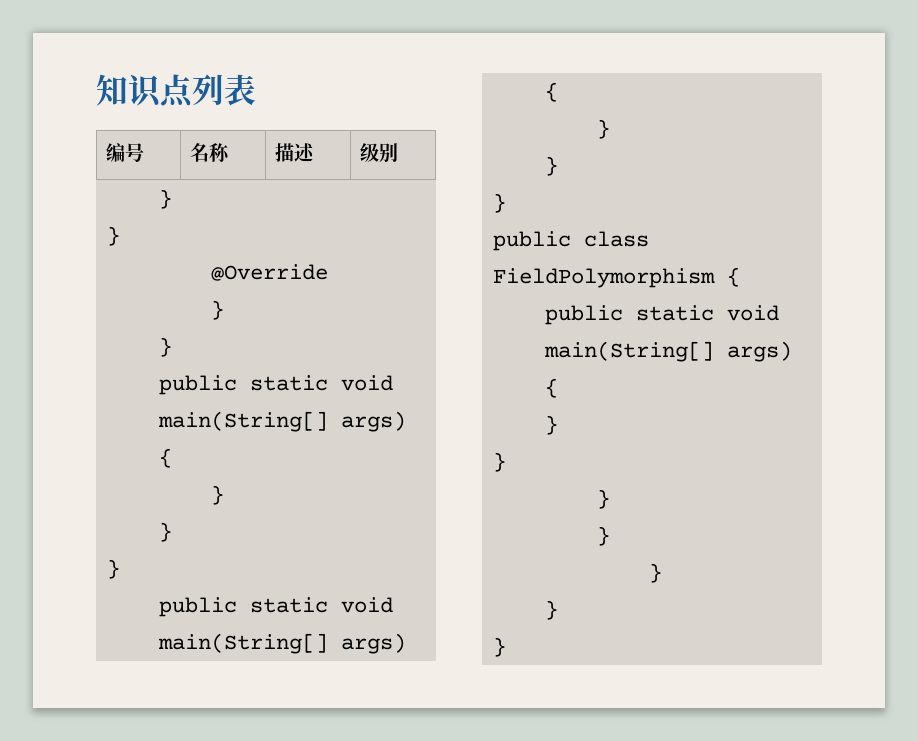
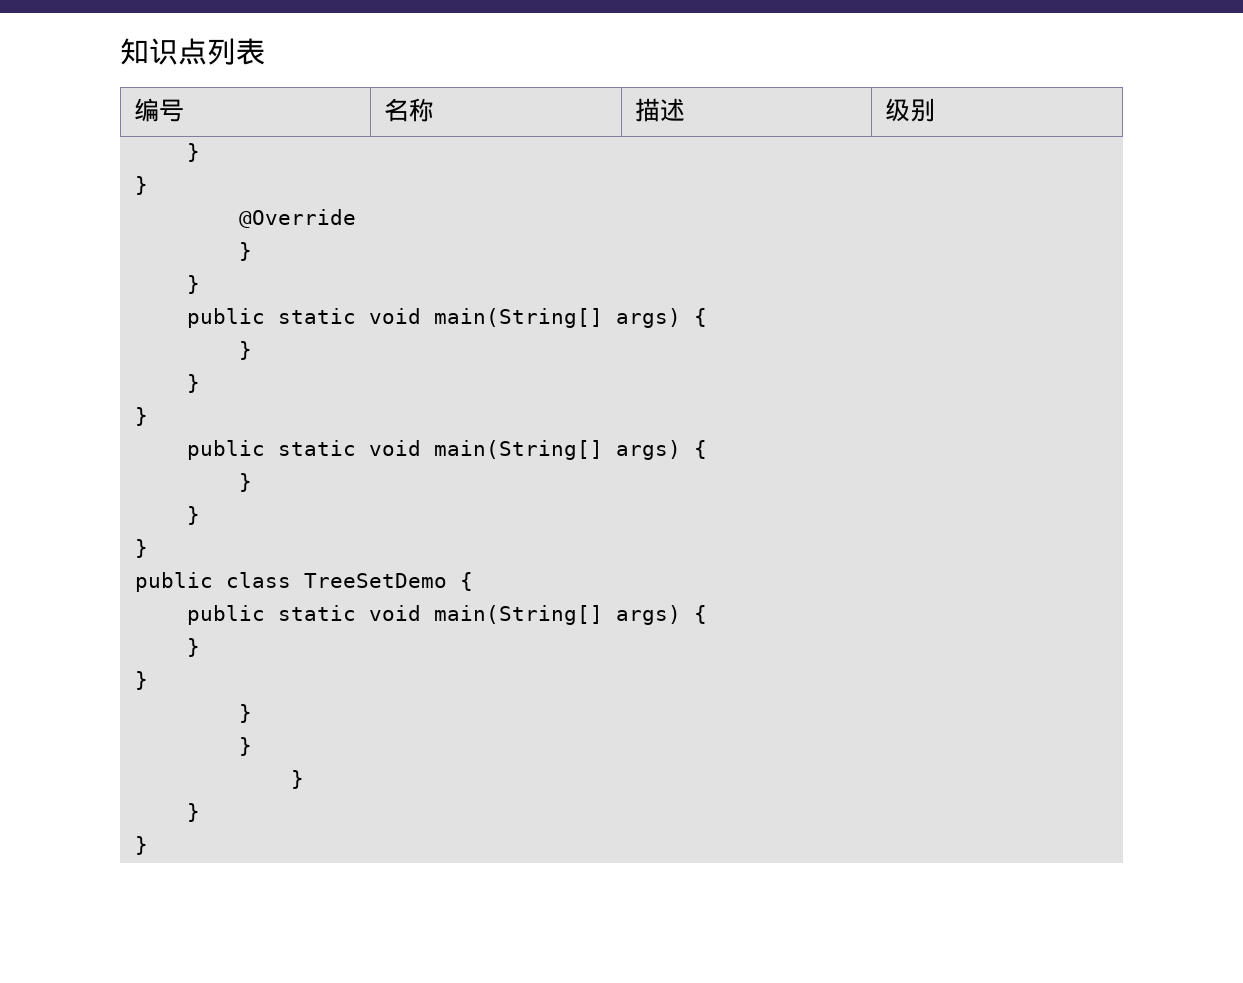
- public class FieldPolymorphism {
+ public class TreeSetDemo {

